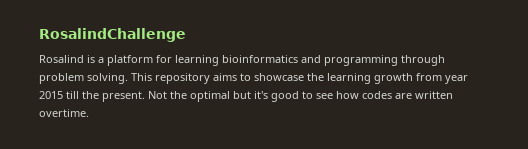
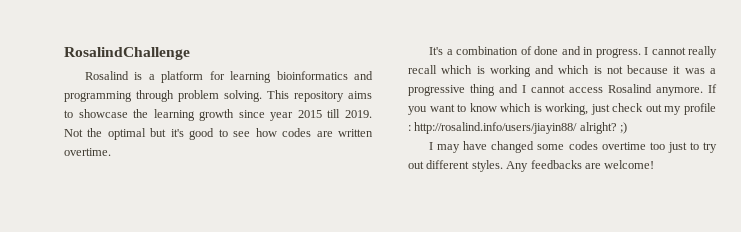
- This repository aims to showcase the learning growth from year 2015 till the present.
+ This repository aims to showcase the learning growth since year 2015 till 2019.
+ It's a combination of done and in progress. I cannot really recall which is working and which is not because it was a progressive thing and I cannot access Rosalind anymore. If you want to know which is working, just check out my profile : http://rosalind.info/users/jiayin88/ alright? ;)
+ I may have changed some codes overtime too just to try out different styles. Any feedbacks are welcome!

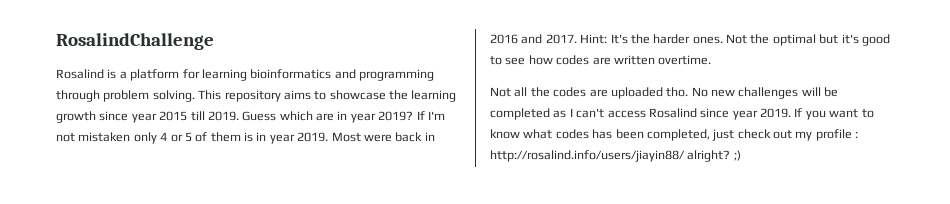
+ Guess which are in year 2019? If I'm not mistaken only 4 or 5 of them is in year 2019. Most were back in 2016 and 2017. Hint: It's the harder ones.
- It's a combination of done and in progress. I cannot really recall which is working and which is not because it was a progressive thing and I cannot access Rosalind anymore.
+ Not all the codes are uploaded tho. No new challenges will be completed as I can't access Rosalind since year 2019.
- If you want to know which is working, just check out my profile : http://rosalind.info/users/jiayin88/ alright? ;)
+ If you want to know what codes has been completed, just check out my profile : http://rosalind.info/users/jiayin88/ alright? ;)
- I may have changed some codes overtime too just to try out different styles. Any feedbacks are welcome!

